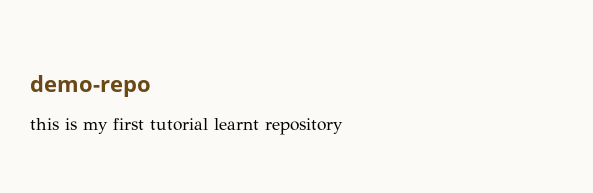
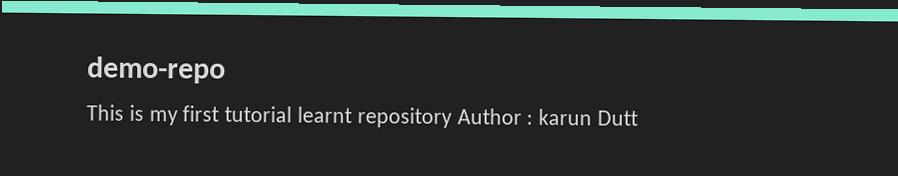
- this is my first tutorial learnt repository
+ This is my first tutorial learnt repository Author : karun Dutt

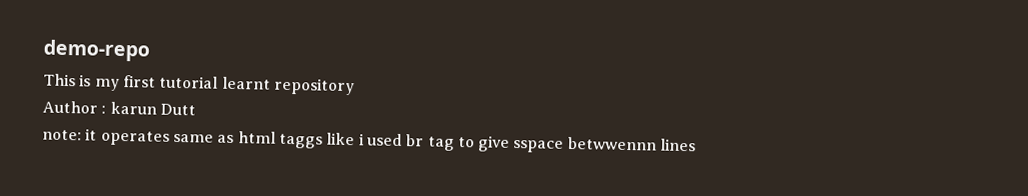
- This is my first tutorial learnt repository Author : karun Dutt
+ This is my first tutorial learnt repository
+ Author : karun Dutt
+ note: it operates same as html taggs like i used br tag to give sspace betwwennn lines

